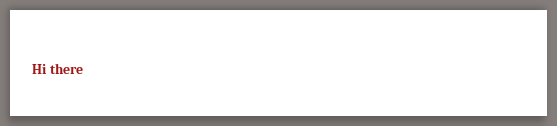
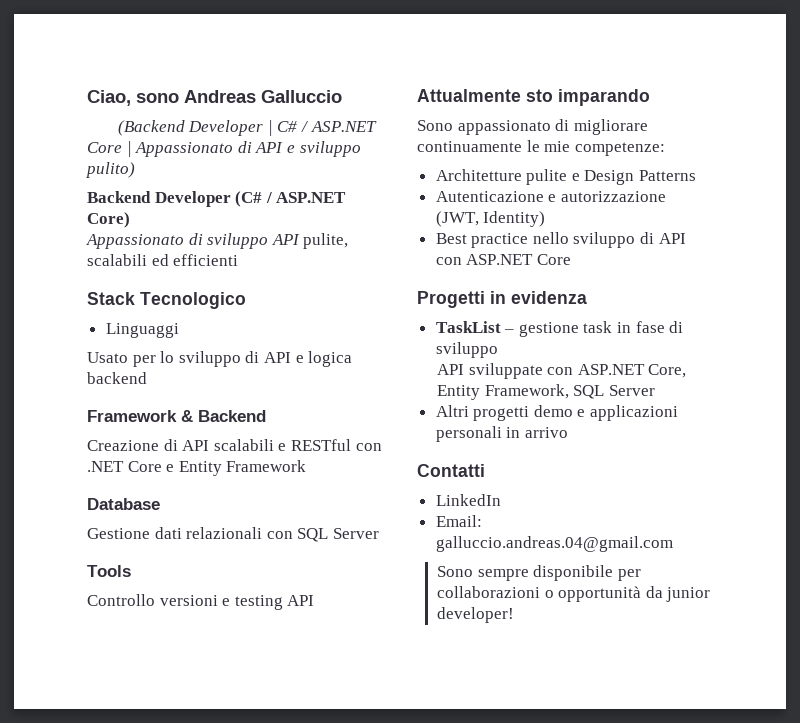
- Hi there
+ Ciao, sono Andreas Galluccio
+ (Backend Developer | C# / ASP.NET Core | Appassionato di API e sviluppo pulito)
+ Backend Developer (C# / ASP.NET Core)
+ Appassionato di sviluppo API pulite, scalabili ed efficienti
+ Stack Tecnologico
+ Linguaggi
+ Usato per lo sviluppo di API e logica backend
+ Framework & Backend
+ Creazione di API scalabili e RESTful con .NET Core e Entity Framework
+ Database
+ Gestione dati relazionali con SQL Server
+ Tools
+ Controllo versioni e testing API
+ Attualmente sto imparando
+ Sono appassionato di migliorare continuamente le mie competenze:
+ Architetture pulite e Design Patterns
+ Autenticazione e autorizzazione (JWT, Identity)
+ Best practice nello sviluppo di API con ASP.NET Core
+ Progetti in evidenza
+ TaskList – gestione task in fase di sviluppo
+ API sviluppate con ASP.NET Core, Entity Framework, SQL Server
+ Altri progetti demo e applicazioni personali in arrivo
+ Contatti
+ LinkedIn
+ Email: galluccio.andreas.04@gmail.com
+ Sono sempre disponibile per collaborazioni o opportunità da junior developer!

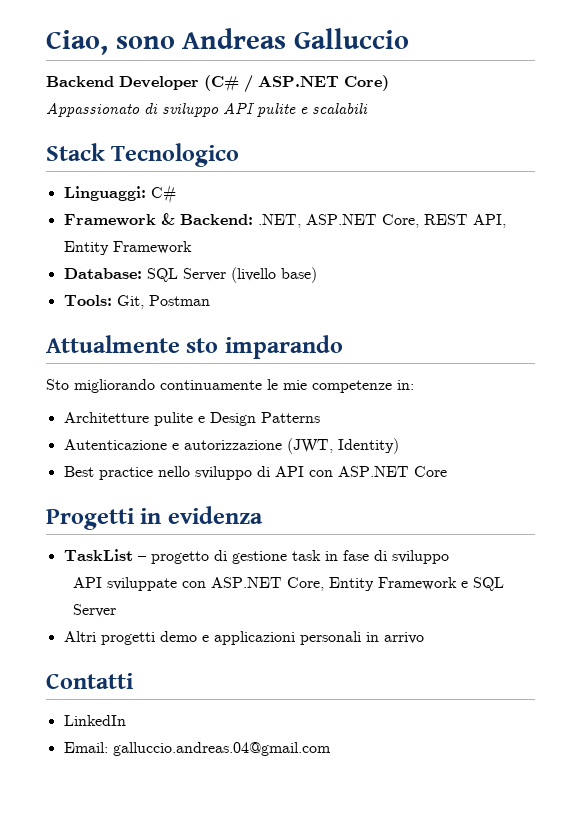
- (Backend Developer | C# / ASP.NET Core | Appassionato di API e sviluppo pulito)
- Appassionato di sviluppo API pulite, scalabili ed efficienti
+ Appassionato di sviluppo API pulite e scalabili
- Linguaggi
- Usato per lo sviluppo di API e logica backend
- Framework & Backend
- Creazione di API scalabili e RESTful con .NET Core e Entity Framework
- Database
- Gestione dati relazionali con SQL Server
- Tools
- Controllo versioni e testing API
+ Linguaggi: C#
+ Framework & Backend: .NET, ASP.NET Core, REST API, Entity Framework
+ Database: SQL Server (livello base)
+ Tools: Git, Postman
- Sono appassionato di migliorare continuamente le mie competenze:
+ Sto migliorando continuamente le mie competenze in:
- TaskList – gestione task in fase di sviluppo
+ TaskList – progetto di gestione task in fase di sviluppo
- API sviluppate con ASP.NET Core, Entity Framework, SQL Server
+ API sviluppate con ASP.NET Core, Entity Framework e SQL Server
- Sono sempre disponibile per collaborazioni o opportunità da junior developer!

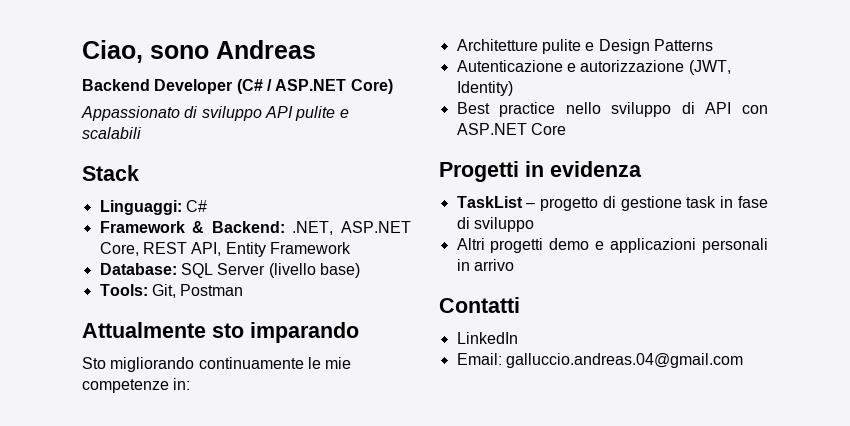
- Ciao, sono Andreas Galluccio
+ Ciao, sono Andreas
- Stack Tecnologico
+ Stack
- API sviluppate con ASP.NET Core, Entity Framework e SQL Server

